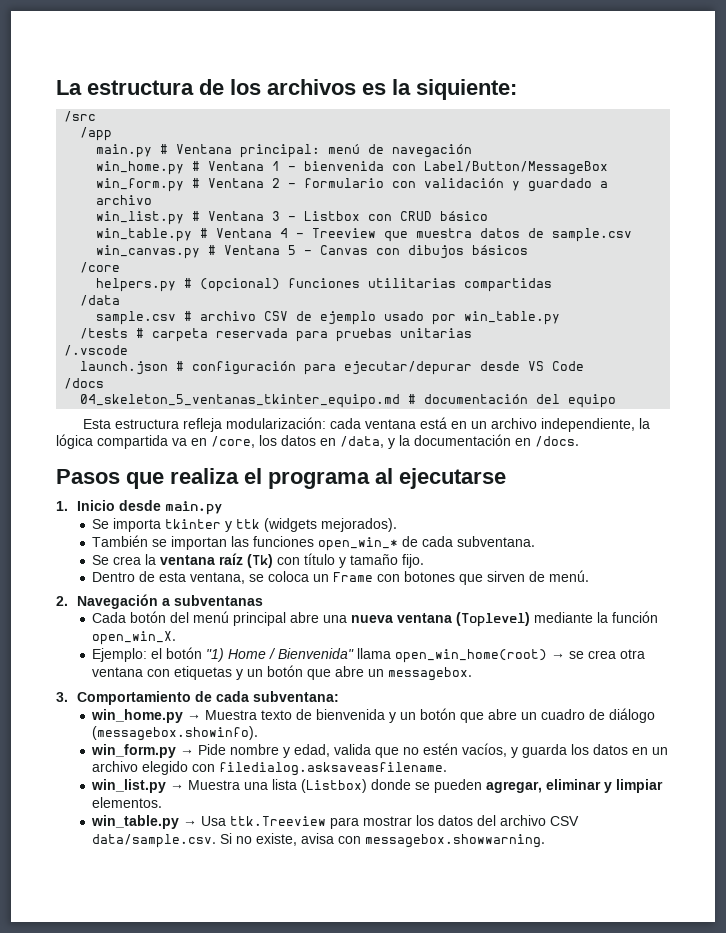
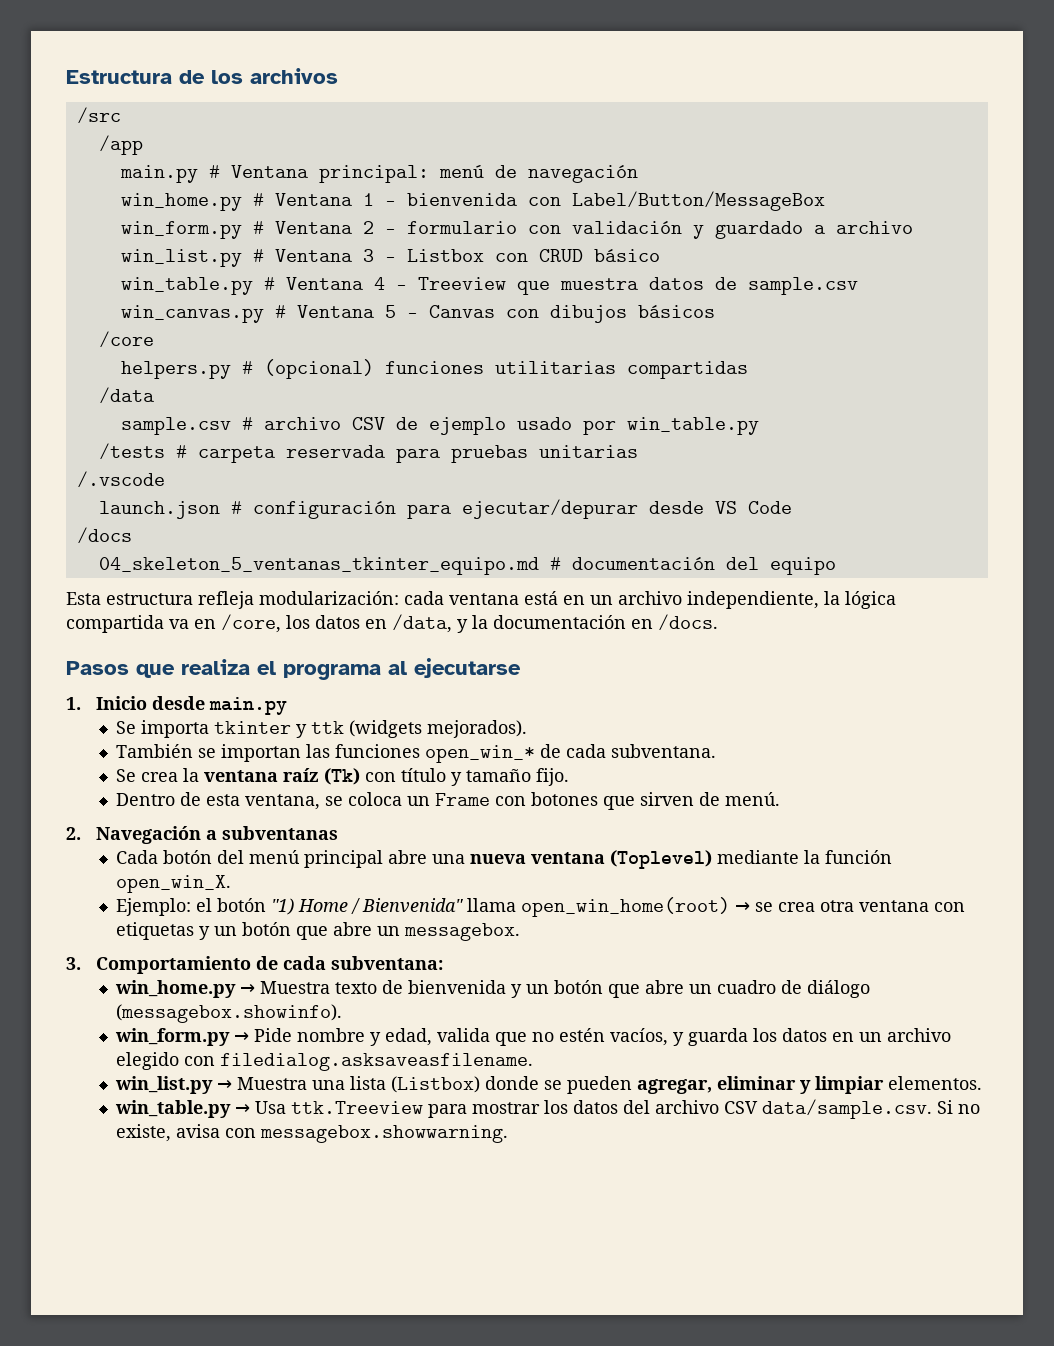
- La estructura de los archivos es la siquiente:
+ Estructura de los archivos

